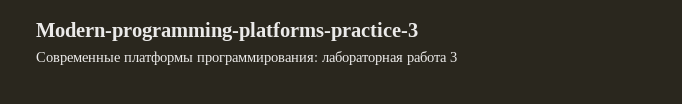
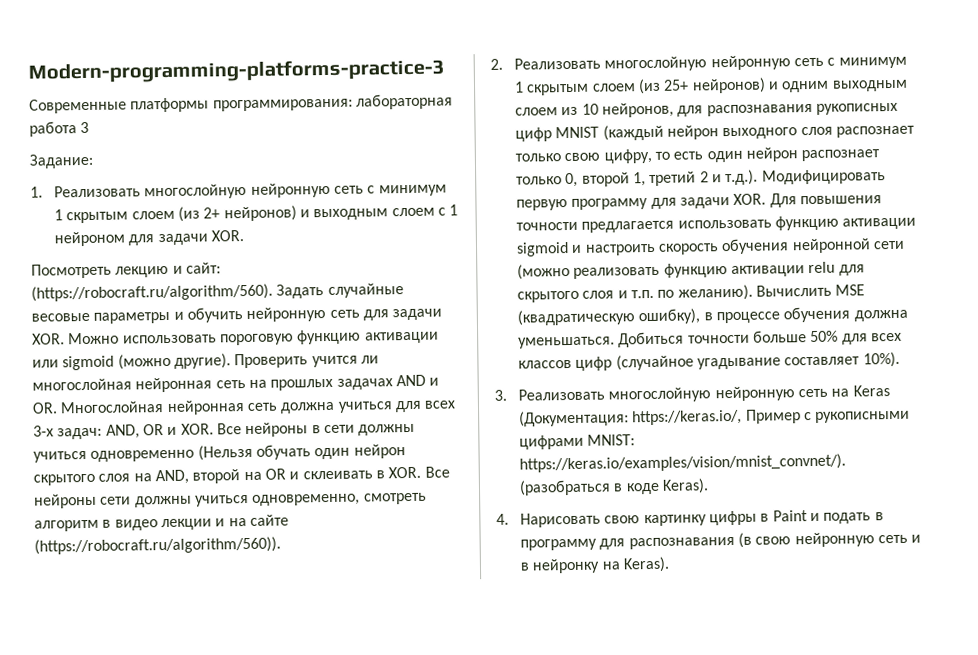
+ Задание:
+ 1. Реализовать многослойную нейронную сеть с минимум 1 скрытым слоем (из 2+ нейронов) и выходным слоем с 1 нейроном для задачи XOR.
+ Посмотреть лекцию и сайт: (https://robocraft.ru/algorithm/560). Задать случайные весовые параметры и обучить нейронную сеть для задачи XOR. Можно использовать пороговую функцию активации или sigmoid (можно другие). Проверить учится ли многослойная нейронная сеть на прошлых задачах AND и OR. Многослойная нейронная сеть должна учиться для всех 3-х задач: AND, OR и XOR. Все нейроны в сети должны учиться одновременно (Нельзя обучать один нейрон скрытого слоя на AND, второй на OR и склеивать в XOR. Все нейроны сети должны учиться одновременно, смотреть алгоритм в видео лекции и на сайте (https://robocraft.ru/algorithm/560)).
+ 2. Реализовать многослойную нейронную сеть с минимум 1 скрытым слоем (из 25+ нейронов) и одним выходным слоем из 10 нейронов, для распознавания рукописных цифр MNIST (каждый нейрон выходного слоя распознает только свою цифру, то есть один нейрон распознает только 0, второй 1, третий 2 и т.д.). Модифицировать первую программу для задачи XOR. Для повышения точности предлагается использовать функцию активации sigmoid и настроить скорость обучения нейронной сети (можно реализовать функцию активации relu для скрытого слоя и т.п. по желанию). Вычислить MSE (квадратическую ошибку), в процессе обучения должна уменьшаться. Добиться точности больше 50% для всех классов цифр (случайное угадывание составляет 10%).
+ 3. Реализовать многослойную нейронную сеть на Keras (Документация: https://keras.io/, Пример с рукописными цифрами MNIST: https://keras.io/examples/vision/mnist_convnet/). (разобраться в коде Keras).
+ 4. Нарисовать свою картинку цифры в Paint и подать в программу для распознавания (в свою нейронную сеть и в нейронку на Keras).

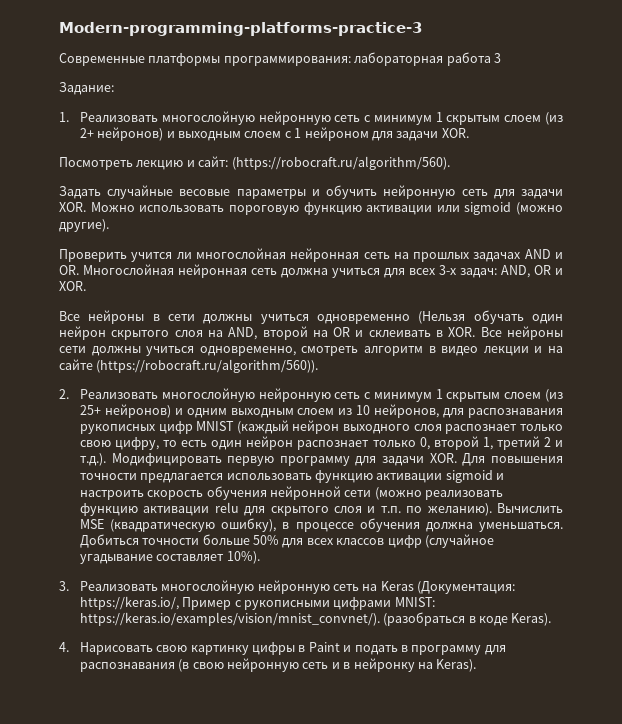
- (https://robocraft.ru/algorithm/560). Задать случайные весовые параметры и обучить нейронную сеть для задачи XOR. Можно использовать пороговую функцию активации или sigmoid (можно другие). Проверить учится ли многослойная нейронная сеть на прошлых задачах AND и OR. Многослойная нейронная сеть должна учиться для всех 3-х задач:
+ (https://robocraft.ru/algorithm/560).
+ Задать случайные весовые параметры и обучить нейронную сеть для задачи XOR. Можно использовать пороговую функцию активации или sigmoid (можно другие).
+ Проверить учится ли многослойная нейронная сеть на прошлых задачах AND и OR. Многослойная нейронная сеть должна учиться для всех 3-х задач:
- AND, OR и XOR. Все нейроны в сети должны учиться одновременно (Нельзя обучать один нейрон скрытого слоя на AND, второй на OR и склеивать в XOR. Все нейроны сети должны учиться одновременно, смотреть алгоритм в видео лекции и на сайте (https://robocraft.ru/algorithm/560)).
+ AND, OR и XOR.
+ Все нейроны в сети должны учиться одновременно (Нельзя обучать один нейрон скрытого слоя на AND, второй на OR и склеивать в XOR. Все нейроны сети должны учиться одновременно, смотреть алгоритм в видео лекции и на сайте (https://robocraft.ru/algorithm/560)).

